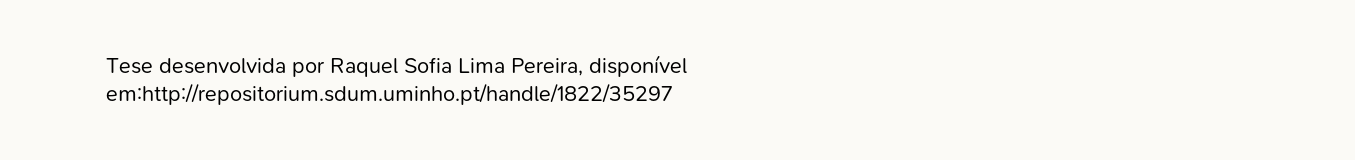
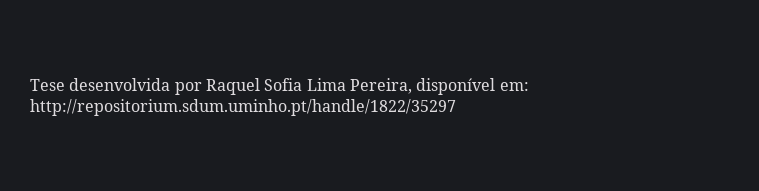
- Tese desenvolvida por Raquel Sofia Lima Pereira, disponível em:http://repositorium.sdum.uminho.pt/handle/1822/35297
+ Tese desenvolvida por Raquel Sofia Lima Pereira, disponível em: http://repositorium.sdum.uminho.pt/handle/1822/35297

